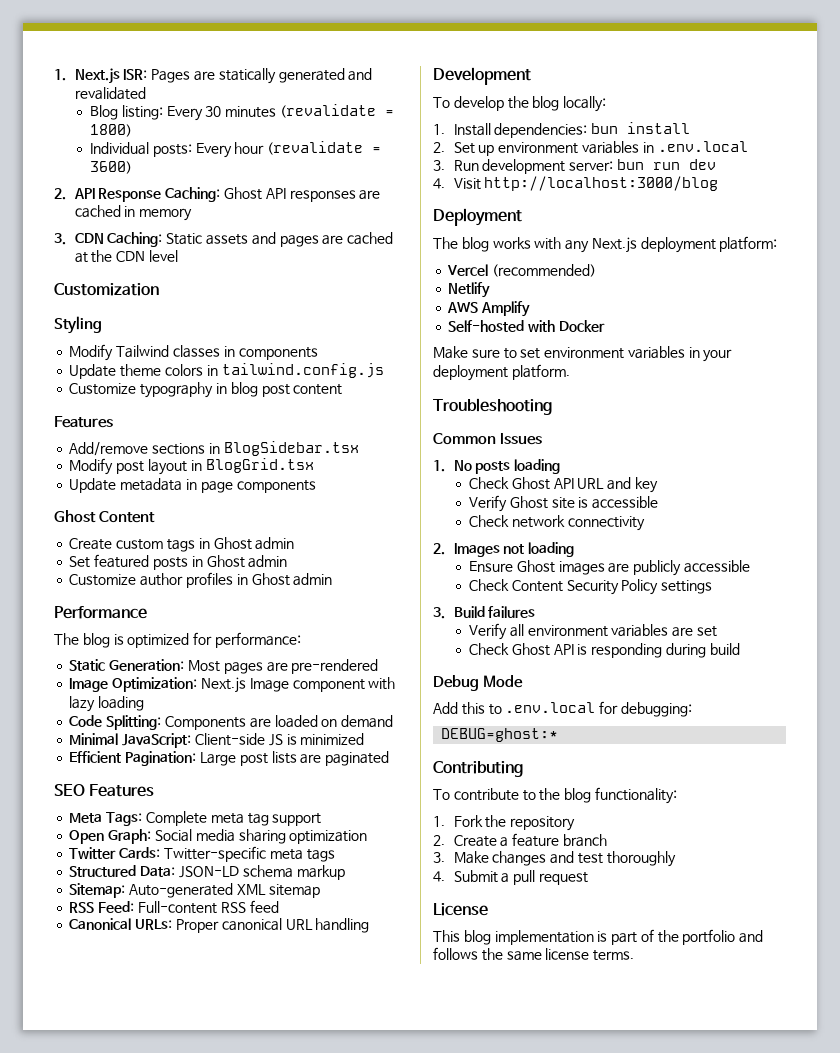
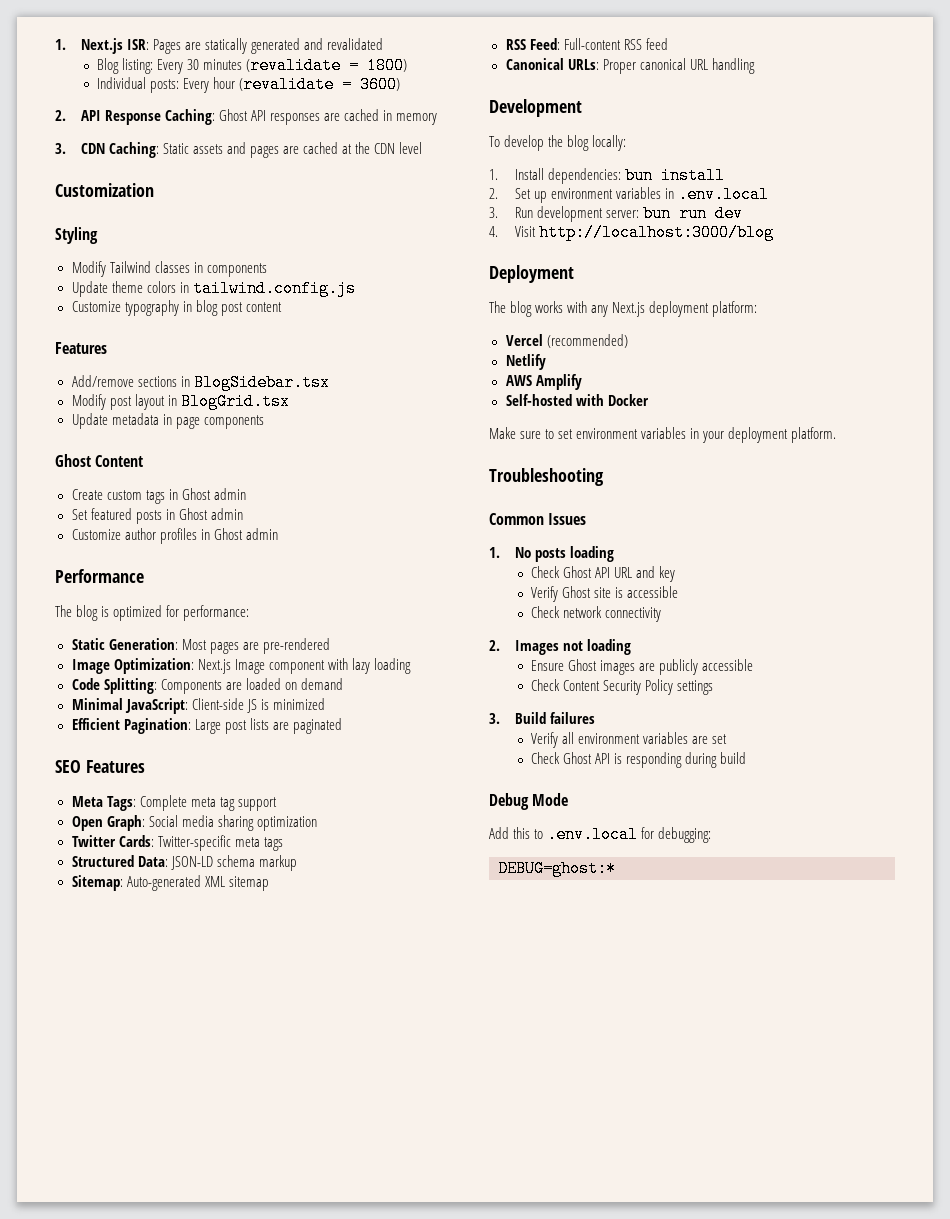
- Contributing
- To contribute to the blog functionality:
- 1. Fork the repository
- 2. Create a feature branch
- 3. Make changes and test thoroughly
- 4. Submit a pull request
- License
- This blog implementation is part of the portfolio and follows the same license terms.

